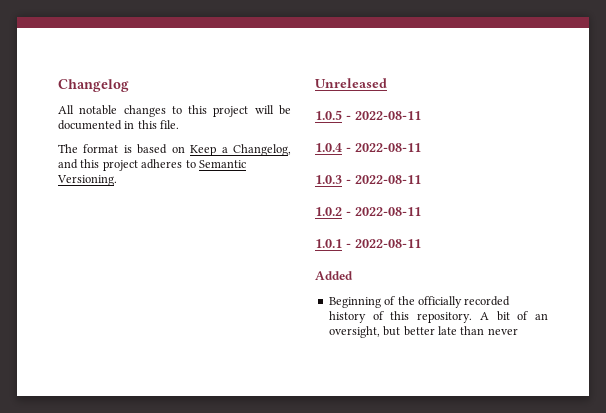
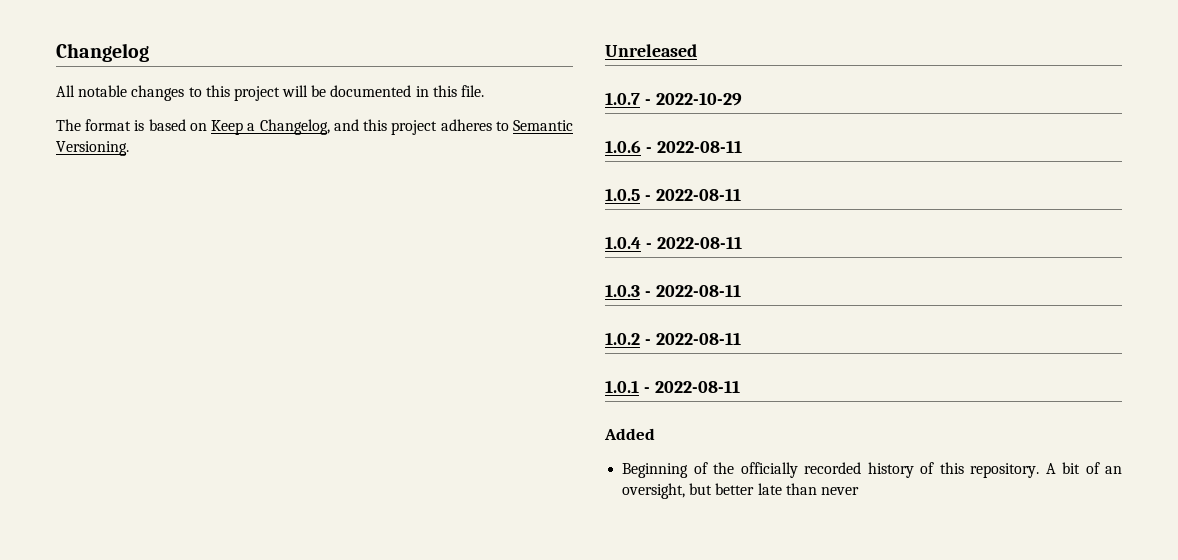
+ 1.0.7 - 2022-10-29
+ 1.0.6 - 2022-08-11

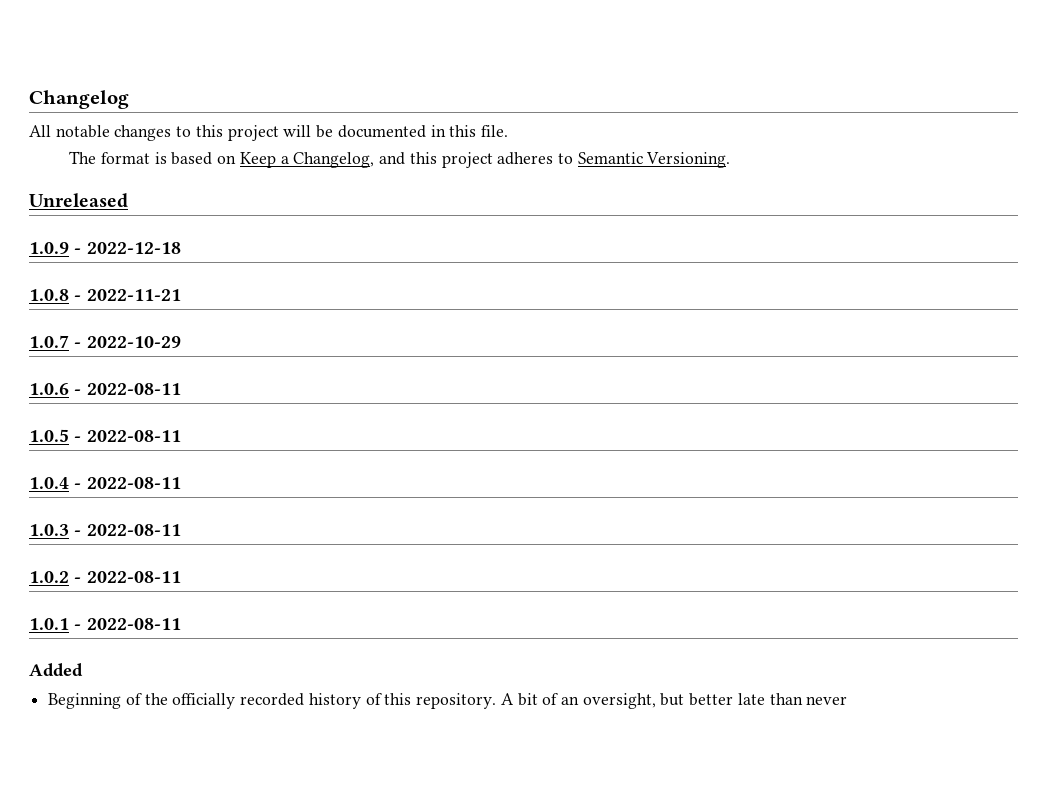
+ 1.0.9 - 2022-12-18
+ 1.0.8 - 2022-11-21

